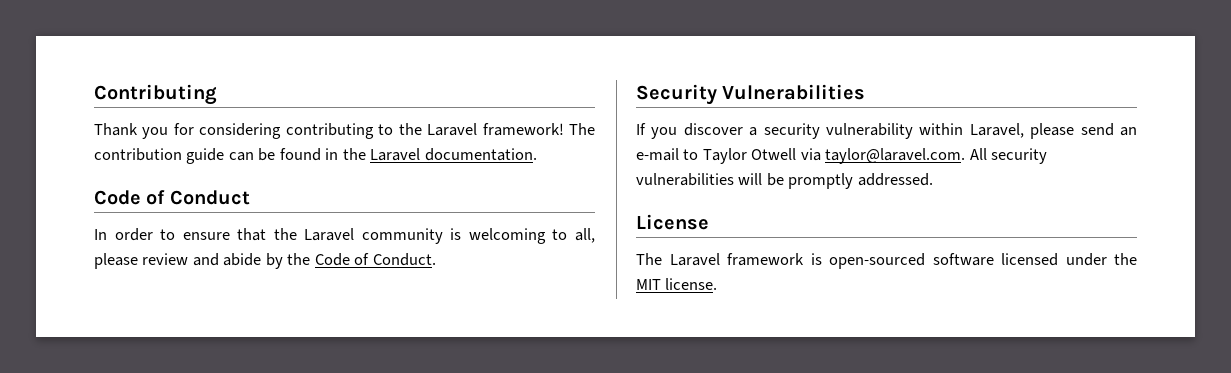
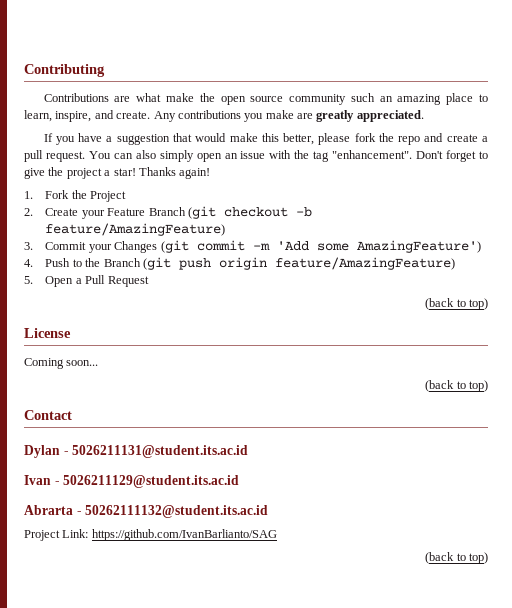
- Thank you for considering contributing to the Laravel framework! The contribution guide can be found in the Laravel documentation.
- Code of Conduct
- In order to ensure that the Laravel community is welcoming to all, please review and abide by the Code of Conduct.
- Security Vulnerabilities
- If you discover a security vulnerability within Laravel, please send an e-mail to Taylor Otwell via taylor@laravel.com. All security vulnerabilities will be promptly addressed.
+ Contributions are what make the open source community such an amazing place to learn, inspire, and create. Any contributions you make are greatly appreciated.
+ If you have a suggestion that would make this better, please fork the repo and create a pull request. You can also simply open an issue with the tag "enhancement". Don't forget to give the project a star! Thanks again!
+ 1. Fork the Project
+ 2. Create your Feature Branch (git checkout -b feature/AmazingFeature)
+ 3. Commit your Changes (git commit -m 'Add some AmazingFeature')
+ 4. Push to the Branch (git push origin feature/AmazingFeature)
+ 5. Open a Pull Request
+ (back to top)
  License
- The Laravel framework is open-sourced software licensed under the MIT license.
+ Coming soon...
+ (back to top)
+ Contact
+ Dylan - 5026211131@student.its.ac.id
+ Ivan - 5026211129@student.its.ac.id
+ Abrarta - 50262111132@student.its.ac.id
+ Project Link: https://github.com/IvanBarlianto/SAG
+ (back to top)

